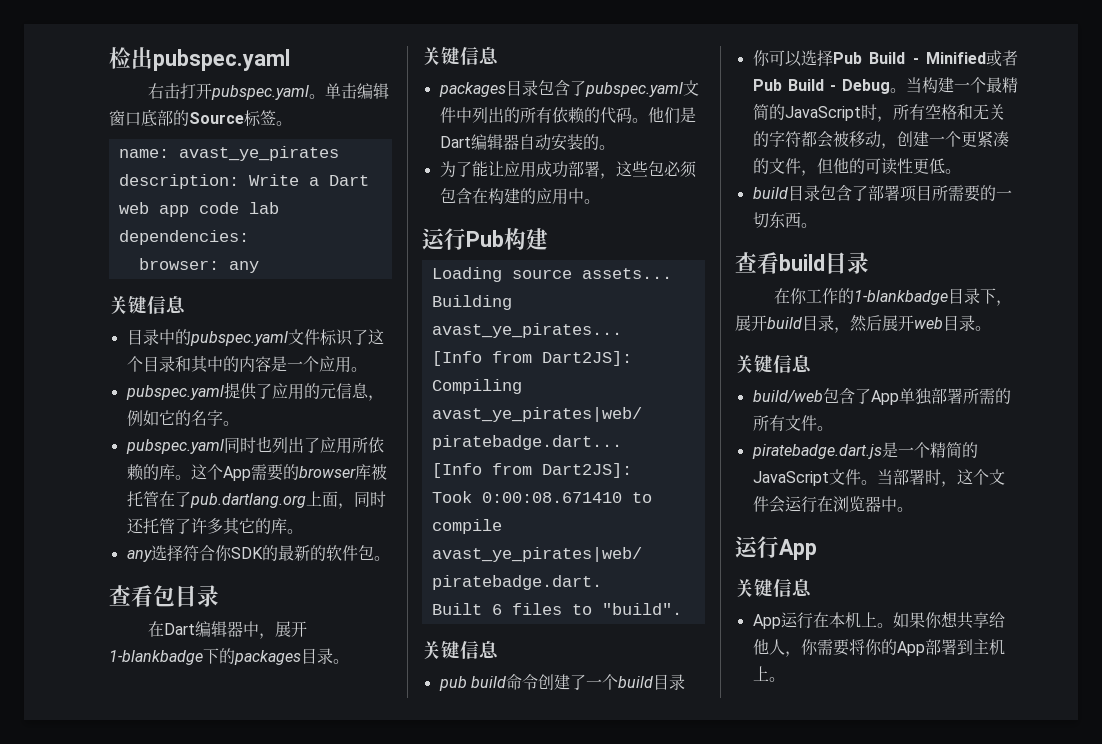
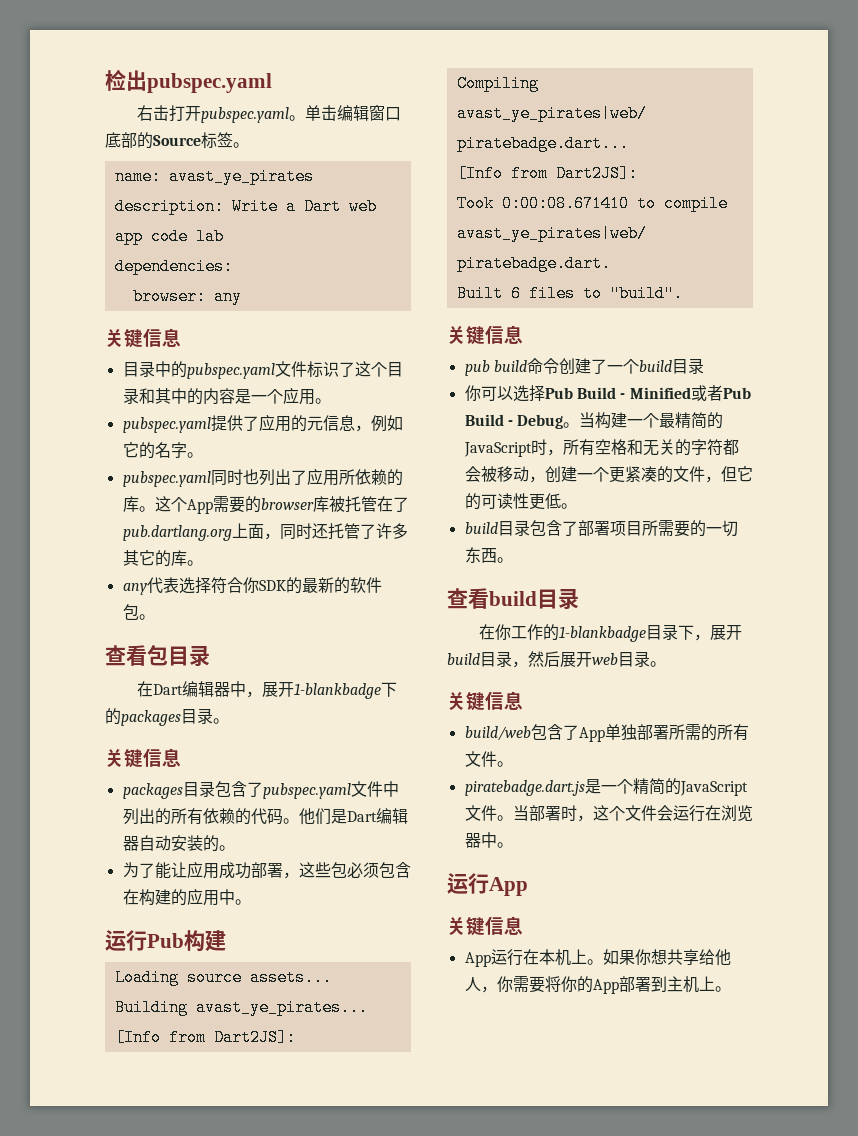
- any选择符合你SDK的最新的软件包。
+ any代表选择符合你SDK的最新的软件包。
- 当构建一个最精简的JavaScript时，所有空格和无关的字符都会被移动，创建一个更紧凑的文件，但他的可读性更低。
+ 当构建一个最精简的JavaScript时，所有空格和无关的字符都会被移动，创建一个更紧凑的文件，但它的可读性更低。

